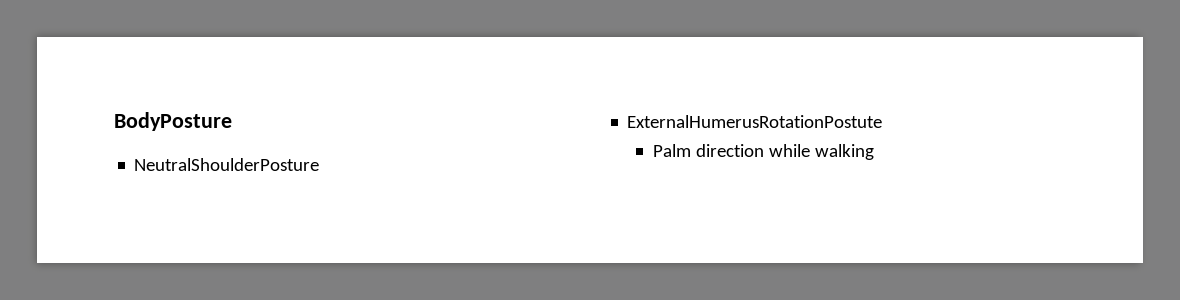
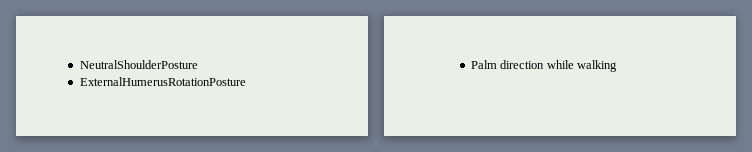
- BodyPosture
- ExternalHumerusRotationPostute
+ ExternalHumerusRotationPosture

